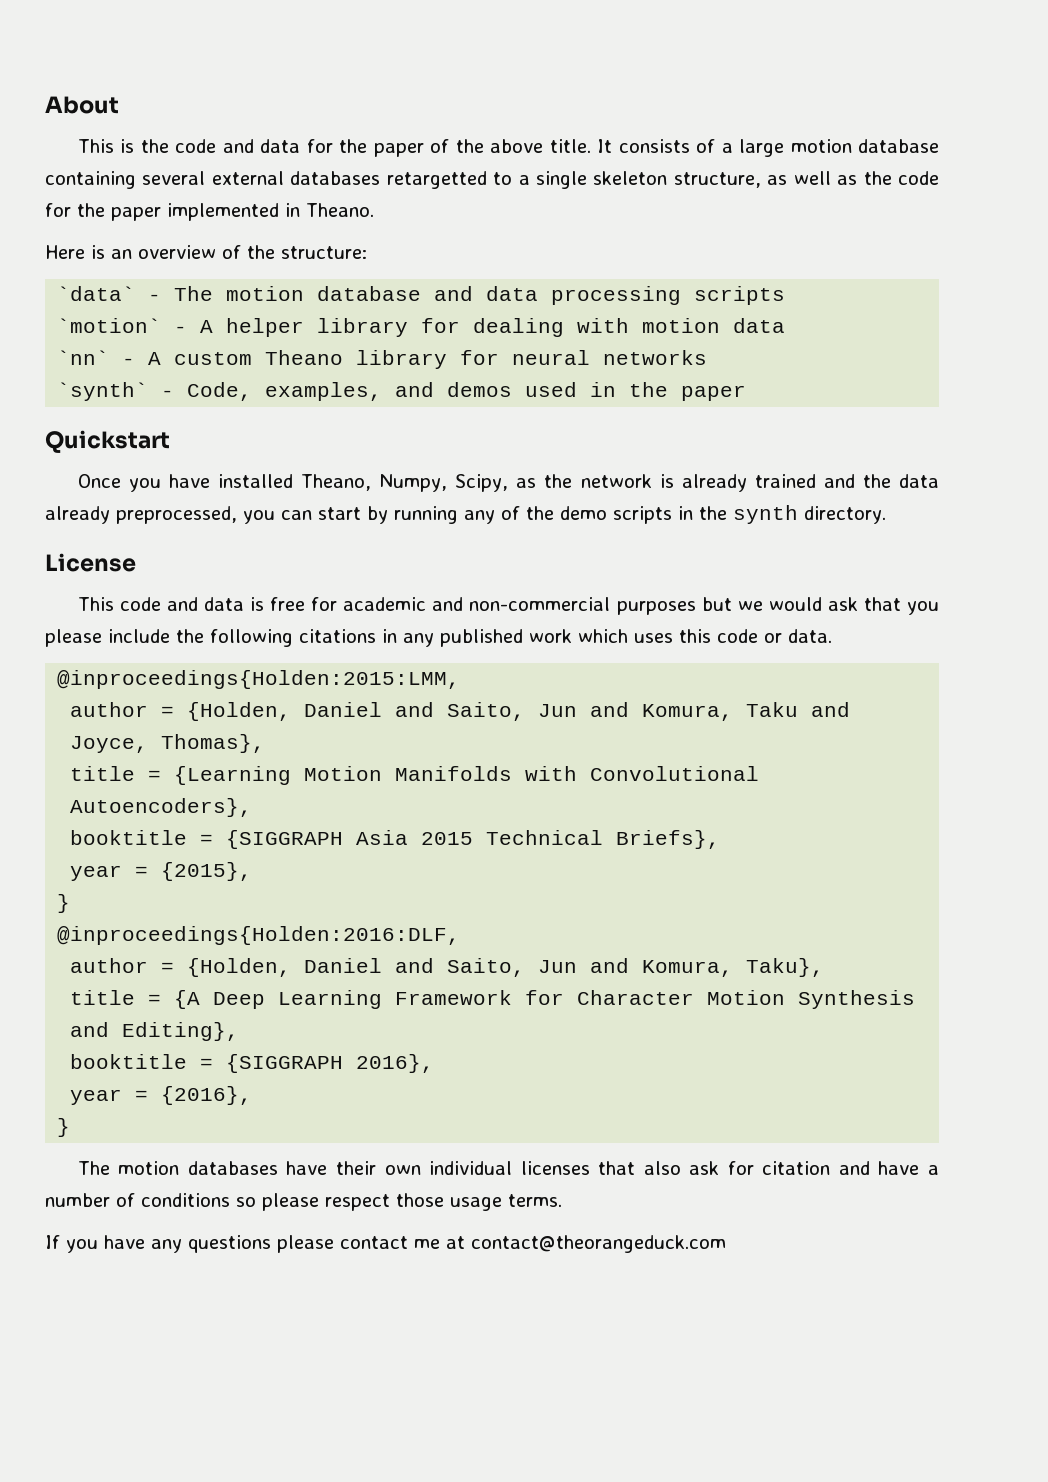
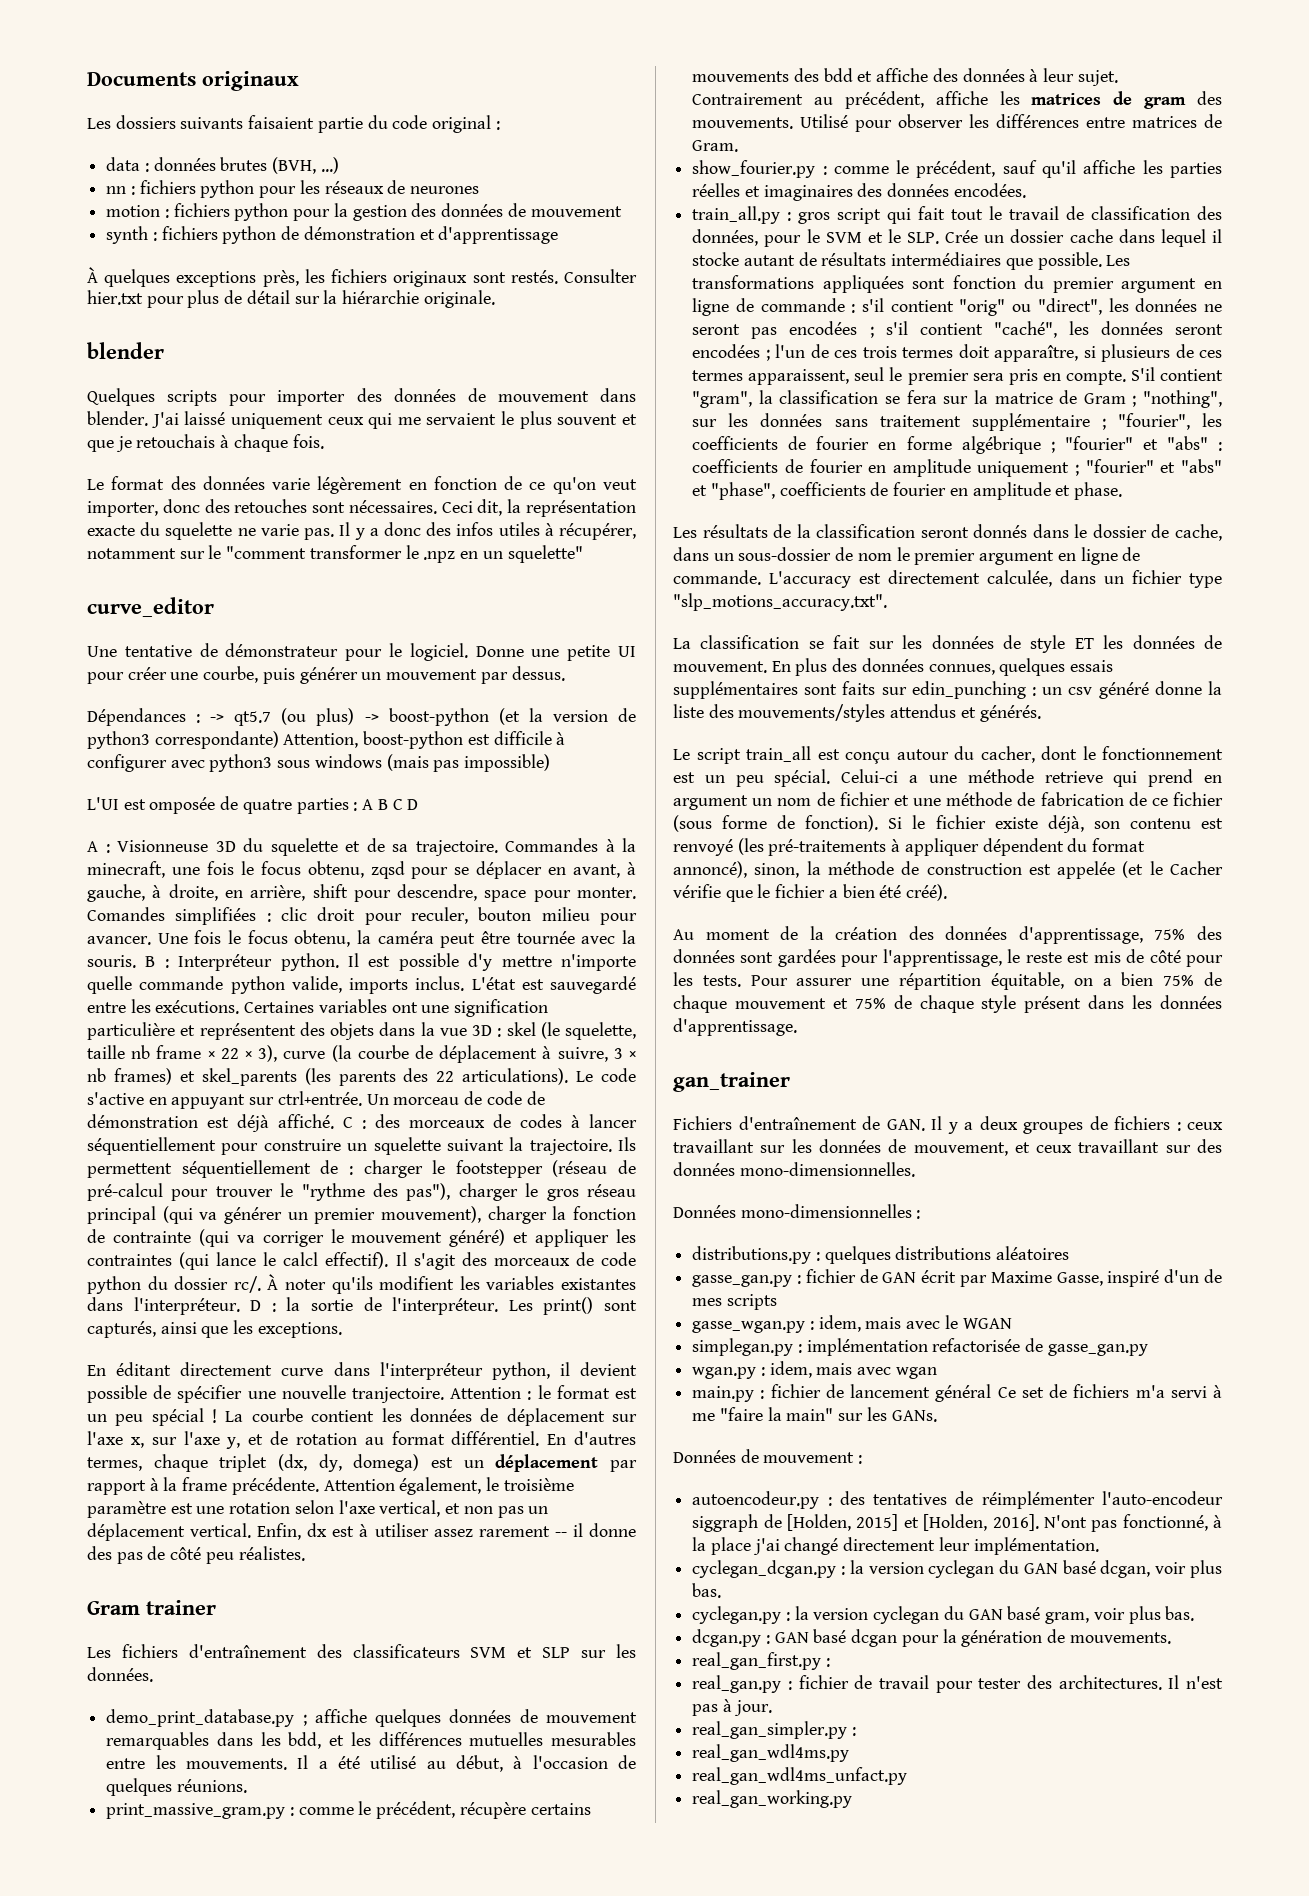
- About
- This is the code and data for the paper of the above title. It consists of a large motion database containing several external databases retargetted to a single skeleton structure, as well as the code for the paper implemented in Theano.
- Here is an overview of the structure:
- `data` - The motion database and data processing scripts
- `motion` - A helper library for dealing with motion data
- `nn` - A custom Theano library for neural networks
- `synth` - Code, examples, and demos used in the paper
- Quickstart
- Once you have installed Theano, Numpy, Scipy, as the network is already trained and the data already preprocessed, you can start by running any of the demo scripts in the synth directory.
- License
- This code and data is free for academic and non-commercial purposes but we would ask that you please include the following citations in any published work which uses this code or data.
- @inproceedings{Holden:2015:LMM,
- author = {Holden, Daniel and Saito, Jun and Komura, Taku and Joyce, Thomas},
- title = {Learning Motion Manifolds with Convolutional Autoencoders},
- booktitle = {SIGGRAPH Asia 2015 Technical Briefs},
- year = {2015},
- }
- @inproceedings{Holden:2016:DLF,
- author = {Holden, Daniel and Saito, Jun and Komura, Taku},
- title = {A Deep Learning Framework for Character Motion Synthesis and Editing},
- booktitle = {SIGGRAPH 2016},
- year = {2016},
- }
- The motion databases have their own individual licenses that also ask for citation and have a number of conditions so please respect those usage terms.
- If you have any questions please contact me at contact@theorangeduck.com
+ Documents originaux
+ Les dossiers suivants faisaient partie du code original :
+ data : données brutes (BVH, ...)
+ nn : fichiers python pour les réseaux de neurones
+ motion : fichiers python pour la gestion des données de mouvement
+ synth : fichiers python de démonstration et d'apprentissage
+ À quelques exceptions près, les fichiers originaux sont restés. Consulter hier.txt pour plus de détail sur la hiérarchie originale.
+ blender
+ Quelques scripts pour importer des données de mouvement dans blender. J'ai laissé uniquement ceux qui me servaient le plus souvent et que je retouchais à chaque fois.
+ Le format des données varie légèrement en fonction de ce qu'on veut importer, donc des retouches sont nécessaires. Ceci dit, la représentation exacte du squelette ne varie pas. Il y a donc des infos utiles à récupérer, notamment sur le "comment transformer le .npz en un squelette"
+ curve_editor
+ Une tentative de démonstrateur pour le logiciel. Donne une petite UI pour créer une courbe, puis générer un mouvement par dessus.
+ Dépendances : -> qt5.7 (ou plus) -> boost-python (et la version de python3 correspondante) Attention, boost-python est difficile à configurer avec python3 sous windows (mais pas impossible)
+ L'UI est omposée de quatre parties : A B C D
+ A : Visionneuse 3D du squelette et de sa trajectoire. Commandes à la minecraft, une fois le focus obtenu, zqsd pour se déplacer en avant, à gauche, à droite, en arrière, shift pour descendre, space pour monter. Comandes simplifiées : clic droit pour reculer, bouton milieu pour avancer. Une fois le focus obtenu, la caméra peut être tournée avec la souris. B : Interpréteur python. Il est possible d'y mettre n'importe quelle commande python valide, imports inclus. L'état est sauvegardé entre les exécutions. Certaines variables ont une signification particulière et représentent des objets dans la vue 3D : skel (le squelette, taille nb frame × 22 × 3), curve (la courbe de déplacement à suivre, 3 × nb frames) et skel_parents (les parents des 22 articulations). Le code s'active en appuyant sur ctrl+entrée. Un morceau de code de démonstration est déjà affiché. C : des morceaux de codes à lancer séquentiellement pour construire un squelette suivant la trajectoire. Ils permettent séquentiellement de : charger le footstepper (réseau de pré-calcul pour trouver le "rythme des pas"), charger le gros réseau principal (qui va générer un premier mouvement), charger la fonction de contrainte (qui va corriger le mouvement généré) et appliquer les contraintes (qui lance le calcl effectif). Il s'agit des morceaux de code python du dossier rc/. À noter qu'ils modifient les variables existantes dans l'interpréteur. D : la sortie de l'interpréteur. Les print() sont capturés, ainsi que les exceptions.
+ En éditant directement curve dans l'interpréteur python, il devient possible de spécifier une nouvelle tranjectoire. Attention : le format est un peu spécial ! La courbe contient les données de déplacement sur l'axe x, sur l'axe y, et de rotation au format différentiel. En d'autres termes, chaque triplet (dx, dy, domega) est un déplacement par rapport à la frame précédente. Attention également, le troisième paramètre est une rotation selon l'axe vertical, et non pas un déplacement vertical. Enfin, dx est à utiliser assez rarement -- il donne des pas de côté peu réalistes.
+ Gram trainer
+ Les fichiers d'entraînement des classificateurs SVM et SLP sur les données.
+ demo_print_database.py ; affiche quelques données de mouvement remarquables dans les bdd, et les différences mutuelles mesurables entre les mouvements. Il a été utilisé au début, à l'occasion de quelques réunions.
+ print_massive_gram.py : comme le précédent, récupère certains mouvements des bdd et affiche des données à leur sujet. Contrairement au précédent, affiche les matrices de gram des mouvements. Utilisé pour observer les différences entre matrices de Gram.
+ show_fourier.py : comme le précédent, sauf qu'il affiche les parties réelles et imaginaires des données encodées.
+ train_all.py : gros script qui fait tout le travail de classification des données, pour le SVM et le SLP. Crée un dossier cache dans lequel il stocke autant de résultats intermédiaires que possible. Les transformations appliquées sont fonction du premier argument en ligne de commande : s'il contient "orig" ou "direct", les données ne seront pas encodées ; s'il contient "caché", les données seront encodées ; l'un de ces trois termes doit apparaître, si plusieurs de ces termes apparaissent, seul le premier sera pris en compte. S'il contient "gram", la classification se fera sur la matrice de Gram ; "nothing", sur les données sans traitement supplémentaire ; "fourier", les coefficients de fourier en forme algébrique ; "fourier" et "abs" : coefficients de fourier en amplitude uniquement ; "fourier" et "abs" et "phase", coefficients de fourier en amplitude et phase.
+ Les résultats de la classification seront donnés dans le dossier de cache, dans un sous-dossier de nom le premier argument en ligne de commande. L'accuracy est directement calculée, dans un fichier type "slp_motions_accuracy.txt".
+ La classification se fait sur les données de style ET les données de mouvement. En plus des données connues, quelques essais supplémentaires sont faits sur edin_punching : un csv généré donne la liste des mouvements/styles attendus et générés.
+ Le script train_all est conçu autour du cacher, dont le fonctionnement est un peu spécial. Celui-ci a une méthode retrieve qui prend en argument un nom de fichier et une méthode de fabrication de ce fichier (sous forme de fonction). Si le fichier existe déjà, son contenu est renvoyé (les pré-traitements à appliquer dépendent du format annoncé), sinon, la méthode de construction est appelée (et le Cacher vérifie que le fichier a bien été créé).
+ Au moment de la création des données d'apprentissage, 75% des données sont gardées pour l'apprentissage, le reste est mis de côté pour les tests. Pour assurer une répartition équitable, on a bien 75% de chaque mouvement et 75% de chaque style présent dans les données d'apprentissage.
+ gan_trainer
+ Fichiers d'entraînement de GAN. Il y a deux groupes de fichiers : ceux travaillant sur les données de mouvement, et ceux travaillant sur des données mono-dimensionnelles.
+ Données mono-dimensionnelles :
+ distributions.py : quelques distributions aléatoires
+ gasse_gan.py : fichier de GAN écrit par Maxime Gasse, inspiré d'un de mes scripts
+ gasse_wgan.py : idem, mais avec le WGAN
+ simplegan.py : implémentation refactorisée de gasse_gan.py
+ wgan.py : idem, mais avec wgan
+ main.py : fichier de lancement général Ce set de fichiers m'a servi à me "faire la main" sur les GANs.
+ Données de mouvement :
+ autoencodeur.py : des tentatives de réimplémenter l'auto-encodeur siggraph de [Holden, 2015] et [Holden, 2016]. N'ont pas fonctionné, à la place j'ai changé directement leur implémentation.
+ cyclegan_dcgan.py : la version cyclegan du GAN basé dcgan, voir plus bas.
+ cyclegan.py : la version cyclegan du GAN basé gram, voir plus bas.
+ dcgan.py : GAN basé dcgan pour la génération de mouvements.
+ real_gan_first.py :
+ real_gan.py : fichier de travail pour tester des architectures. Il n'est pas à jour.
+ real_gan_simpler.py :
+ real_gan_wdl4ms.py
+ real_gan_wdl4ms_unfact.py
+ real_gan_working.py

